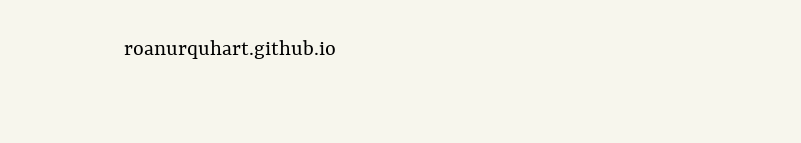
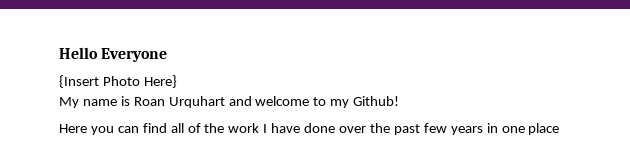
- roanurquhart.github.io
+ Hello Everyone
+ {Insert Photo Here}
+ My name is Roan Urquhart and welcome to my Github!
+ Here you can find all of the work I have done over the past few years in one place

